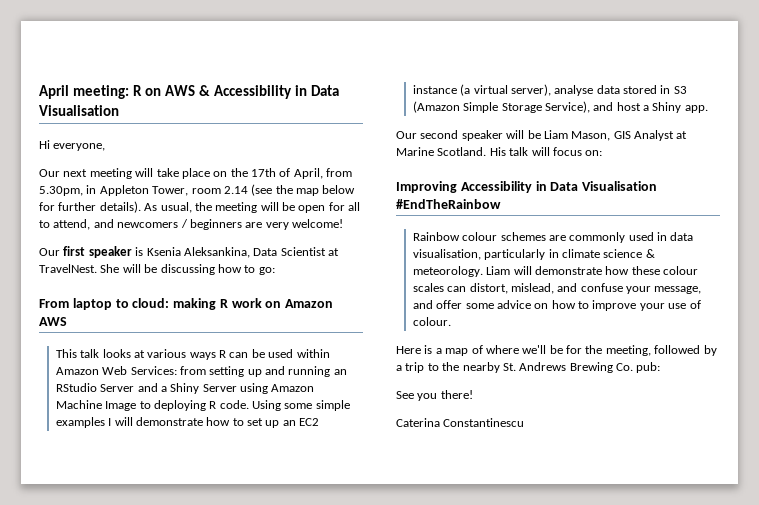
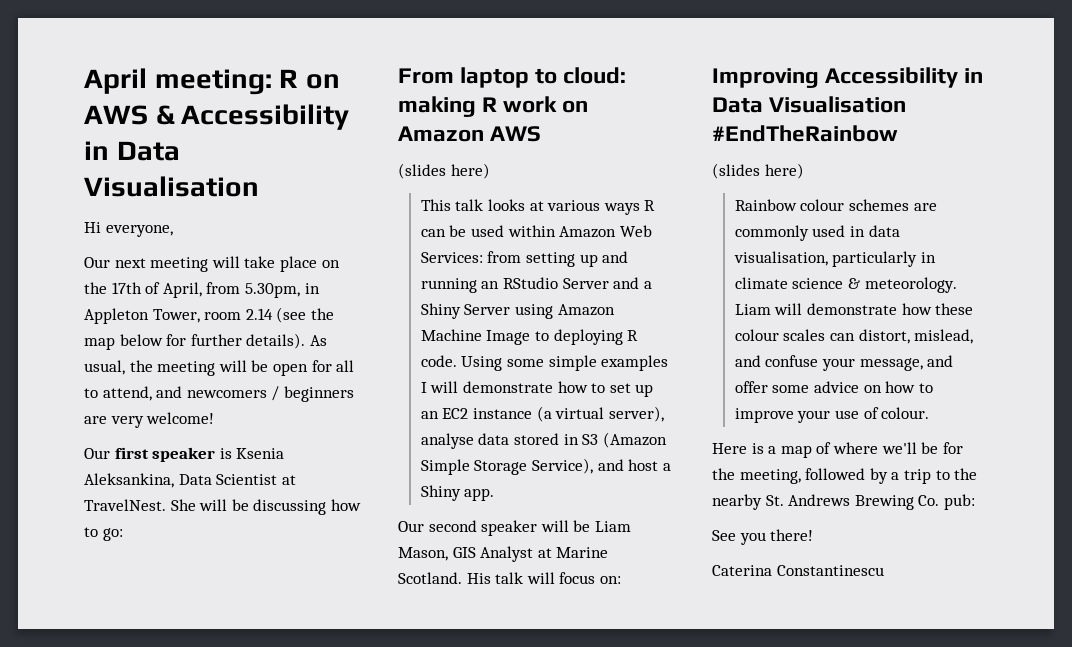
  From laptop to cloud: making R work on Amazon AWS
+ (slides here)
  Improving Accessibility in Data Visualisation #EndTheRainbow
+ (slides here)

